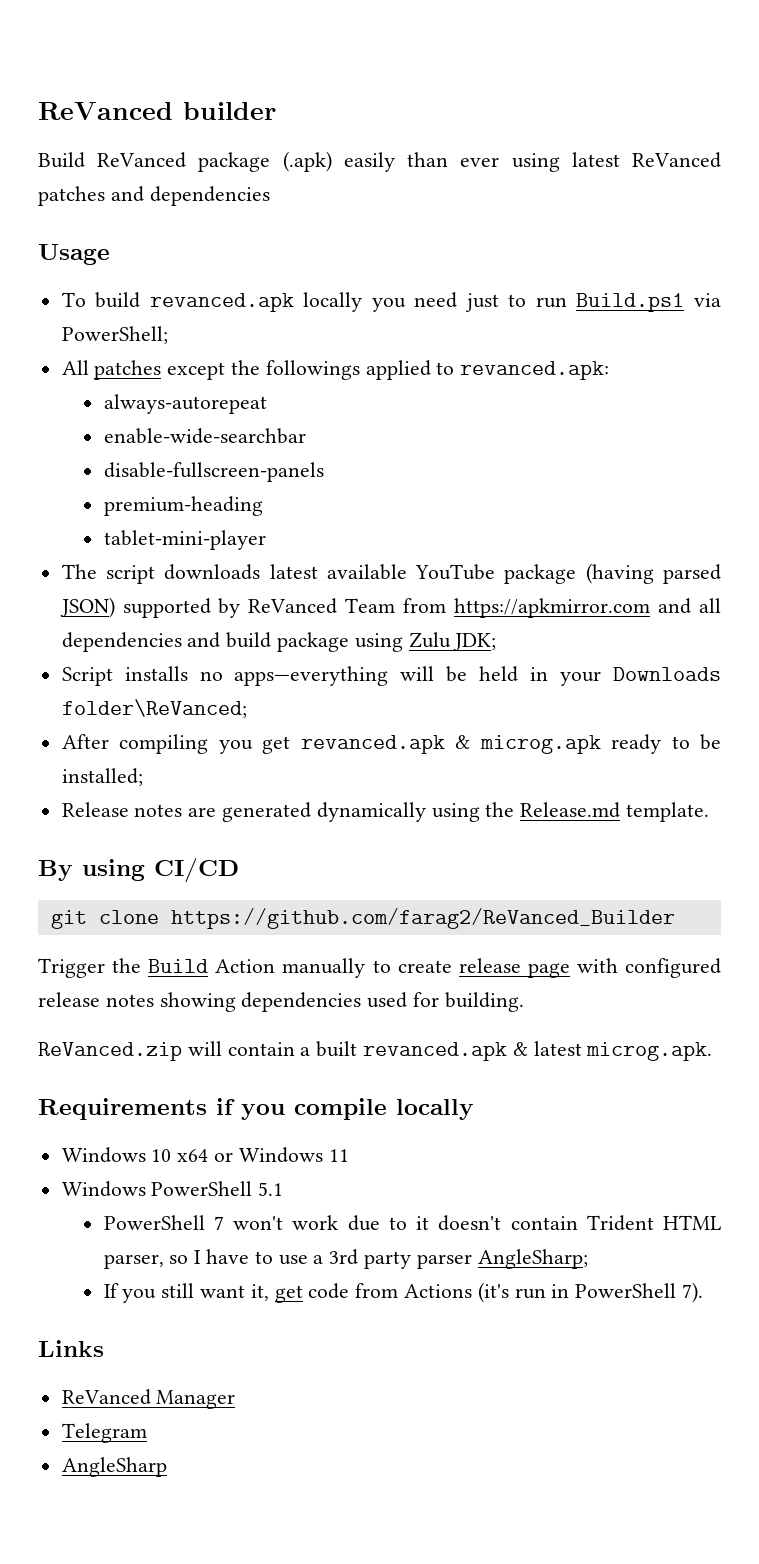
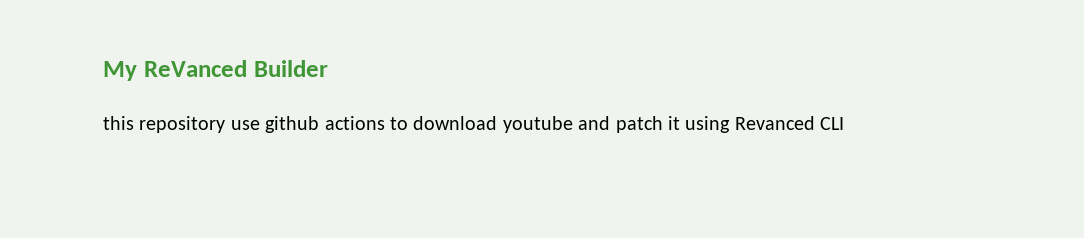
- ReVanced builder
- Build ReVanced package (.apk) easily than ever using latest ReVanced patches and dependencies
- Usage
- To build revanced.apk locally you need just to run Build.ps1 via PowerShell;
- All patches except the followings applied to revanced.apk:
- always-autorepeat
- enable-wide-searchbar
- disable-fullscreen-panels
- premium-heading
- tablet-mini-player
- The script downloads latest available YouTube package (having parsed JSON) supported by ReVanced Team from https://apkmirror.com and all dependencies and build package using Zulu JDK;
- Script installs no apps—everything will be held in your Downloads folder\ReVanced;
- After compiling you get revanced.apk & microg.apk ready to be installed;
- Release notes are generated dynamically using the Release.md template.
- By using CI/CD
- git clone https://github.com/farag2/ReVanced_Builder
- Trigger the Build Action manually to create release page with configured release notes showing dependencies used for building.
- ReVanced.zip will contain a built revanced.apk & latest microg.apk.
- Requirements if you compile locally
- Windows 10 x64 or Windows 11
- Windows PowerShell 5.1
- PowerShell 7 won't work due to it doesn't contain Trident HTML parser, so I have to use a 3rd party parser AngleSharp;
- If you still want it, get code from Actions (it's run in PowerShell 7).
- Links
- ReVanced Manager
- Telegram
- AngleSharp
+ My ReVanced Builder
+ this repository use github actions to download youtube and patch it using Revanced CLI

